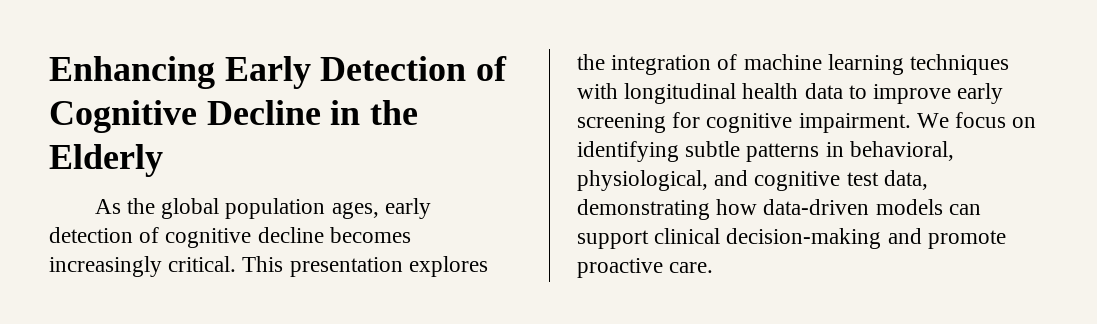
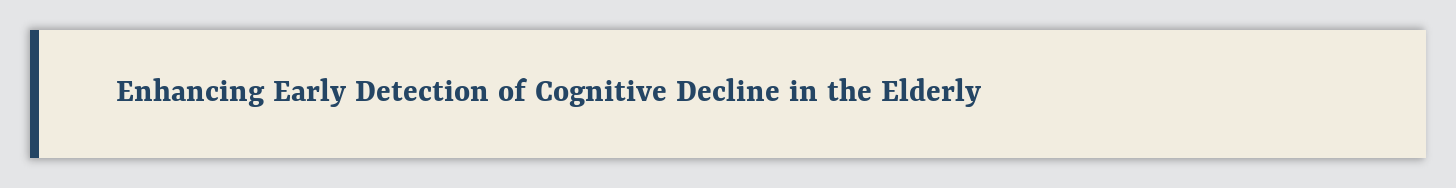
- As the global population ages, early detection of cognitive decline becomes increasingly critical. This presentation explores the integration of machine learning techniques with longitudinal health data to improve early screening for cognitive impairment. We focus on identifying subtle patterns in behavioral, physiological, and cognitive test data, demonstrating how data-driven models can support clinical decision-making and promote proactive care.

